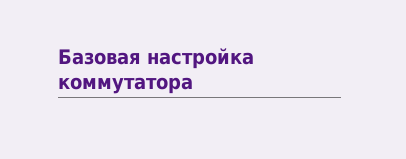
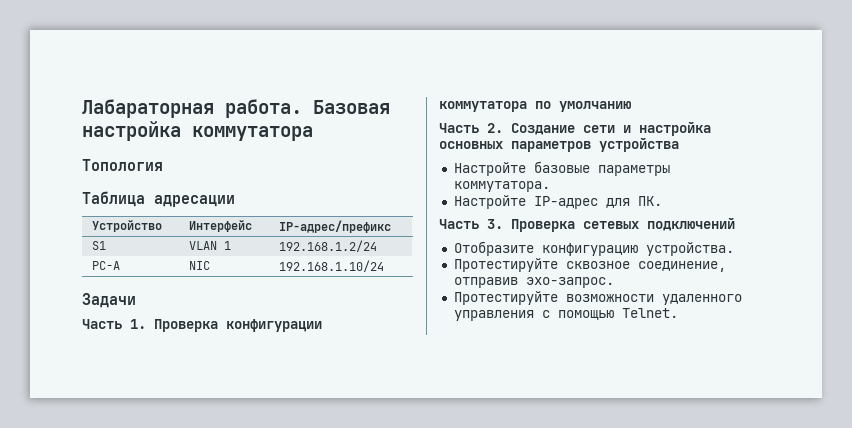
+ Лабараторная работа.
+ Топология
+ Таблица адресации
+ Устройство | Интерфейс | IP-адрес/префикс
+ S1 | VLAN 1 | 192.168.1.2/24
+ PC-A | NIC | 192.168.1.10/24
+ Задачи
+ Часть 1. Проверка конфигурации коммутатора по умолчанию
+ Часть 2. Создание сети и настройка основных параметров устройства
+ Настройте базовые параметры коммутатора.
+ Настройте IP-адрес для ПК.
+ Часть 3. Проверка сетевых подключений
+ Отобразите конфигурацию устройства.
+ Протестируйте сквозное соединение, отправив эхо-запрос.
+ Протестируйте возможности удаленного управления с помощью Telnet.

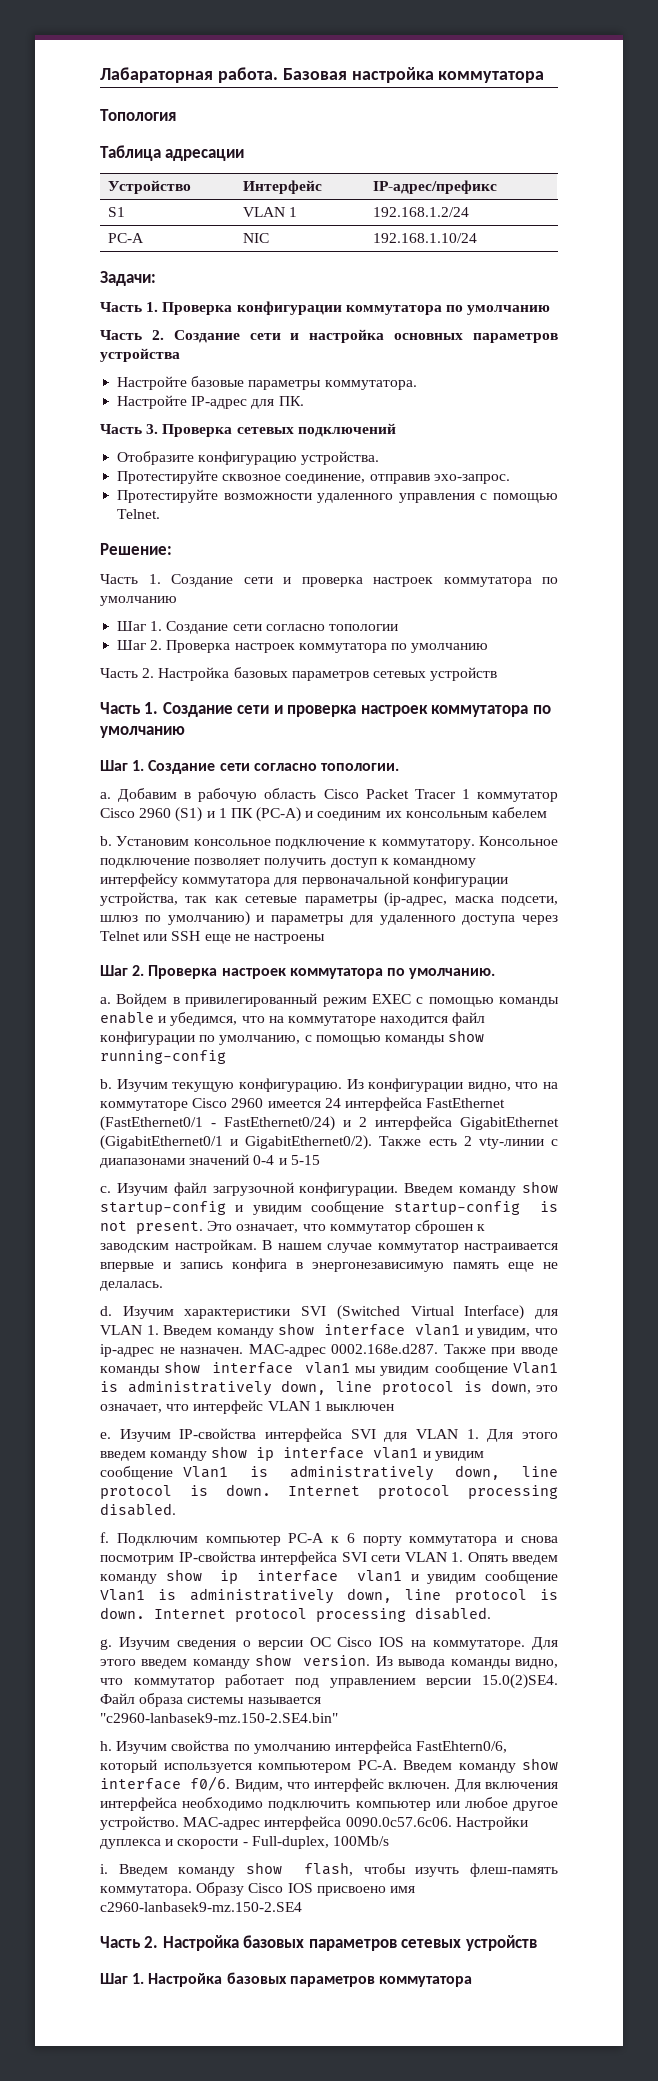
- Задачи
+ Задачи:
+ Решение:
+ Часть 1. Создание сети и проверка настроек коммутатора по умолчанию
+ Шаг 1. Создание сети согласно топологии
+ Шаг 2. Проверка настроек коммутатора по умолчанию
+ Часть 2. Настройка базовых параметров сетевых устройств
+ Часть 1. Создание сети и проверка настроек коммутатора по умолчанию
+ Шаг 1. Создание сети согласно топологии.
+ a. Добавим в рабочую область Cisco Packet Tracer 1 коммутатор Cisco 2960 (S1) и 1 ПК (PC-A) и соединим их консольным кабелем
+ b. Установим консольное подключение к коммутатору. Консольное подключение позволяет получить доступ к командному интерфейсу коммутатора для первоначальной конфигурации устройства, так как сетевые параметры (ip-адрес, маска подсети, шлюз по умолчанию) и параметры для удаленного доступа через Telnet или SSH еще не настроены
+ Шаг 2. Проверка настроек коммутатора по умолчанию.
+ a. Войдем в привилегированный режим EXEC с помощью команды enable и убедимся, что на коммутаторе находится файл конфигурации по умолчанию, с помощью команды show running-config
+ b. Изучим текущую конфигурацию. Из конфигурации видно, что на коммутаторе Cisco 2960 имеется 24 интерфейса FastEthernet (FastEthernet0/1 - FastEthernet0/24) и 2 интерфейса GigabitEthernet (GigabitEthernet0/1 и GigabitEthernet0/2). Также есть 2 vty-линии с диапазонами значений 0-4 и 5-15
+ c. Изучим файл загрузочной конфигурации. Введем команду show startup-config и увидим сообщение startup-config is not present. Это означает, что коммутатор сброшен к заводским настройкам. В нашем случае коммутатор настраивается впервые и запись конфига в энергонезависимую память еще не делалась.
+ d. Изучим характеристики SVI (Switched Virtual Interface) для VLAN 1. Введем команду show interface vlan1 и увидим, что ip-адрес не назначен. MAC-адрес 0002.168e.d287. Также при вводе команды show interface vlan1 мы увидим сообщение Vlan1 is administratively down, line protocol is down, это означает, что интерфейс VLAN 1 выключен
+ e. Изучим IP-свойства интерфейса SVI для VLAN 1. Для этого введем команду show ip interface vlan1 и увидим сообщение Vlan1 is administratively down, line protocol is down. Internet protocol processing disabled.
+ f. Подключим компьютер PC-A к 6 порту коммутатора и снова посмотрим IP-свойства интерфейса SVI сети VLAN 1. Опять введем команду show ip interface vlan1 и увидим сообщение Vlan1 is administratively down, line protocol is down. Internet protocol processing disabled.
+ g. Изучим сведения о версии ОС Cisco IOS на коммутаторе. Для этого введем команду show version. Из вывода команды видно, что коммутатор работает под управлением версии 15.0(2)SE4. Файл образа системы называется "c2960-lanbasek9-mz.150-2.SE4.bin"
+ h. Изучим свойства по умолчанию интерфейса FastEhtern0/6, который используется компьютером PC-A. Введем команду show interface f0/6. Видим, что интерфейс включен. Для включения интерфейса необходимо подключить компьютер или любое другое устройство. MAC-адрес интерфейса 0090.0c57.6c06. Настройки дуплекса и скорости - Full-duplex, 100Mb/s
+ i. Введем команду show flash, чтобы изучть флеш-память коммутатора. Образу Cisco IOS присвоено имя c2960-lanbasek9-mz.150-2.SE4
+ Часть 2. Настройка базовых параметров сетевых устройств
+ Шаг 1. Настройка базовых параметров коммутатора

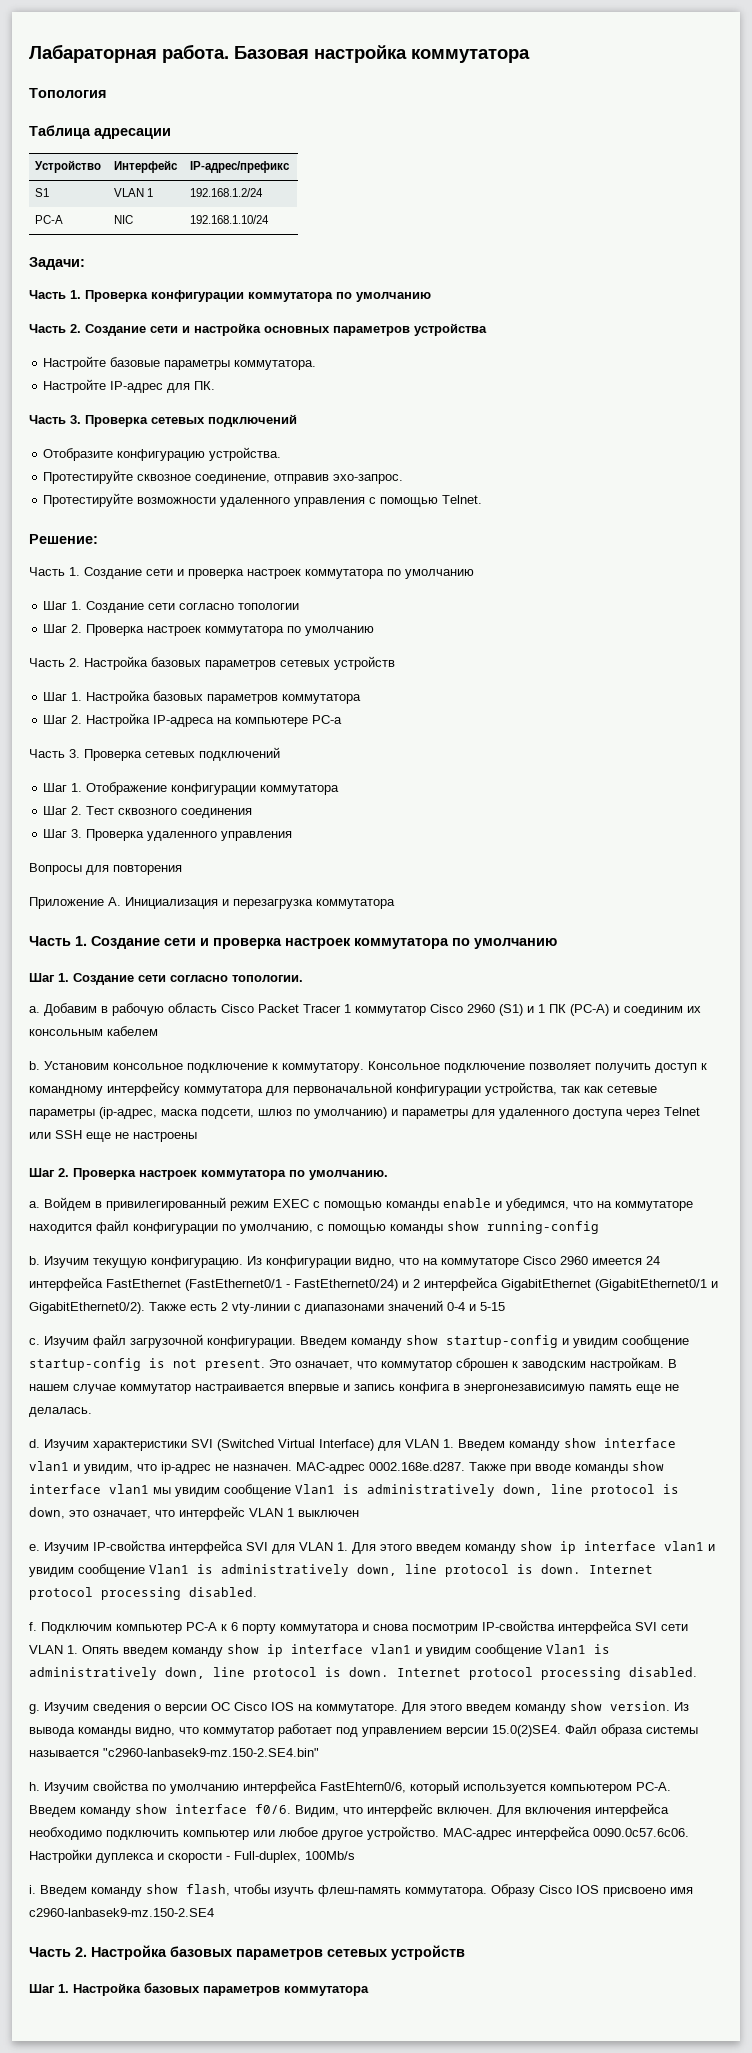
  Шаг 2. Проверка настроек коммутатора по умолчанию
  Часть 2. Настройка базовых параметров сетевых устройств
+ Шаг 1. Настройка базовых параметров коммутатора
+ Шаг 2. Настройка IP-адреса на компьютере PC-a
+ Часть 3. Проверка сетевых подключений
+ Шаг 1. Отображение конфигурации коммутатора
+ Шаг 2. Тест сквозного соединения
+ Шаг 3. Проверка удаленного управления
+ Вопросы для повторения
+ Приложение A. Инициализация и перезагрузка коммутатора

